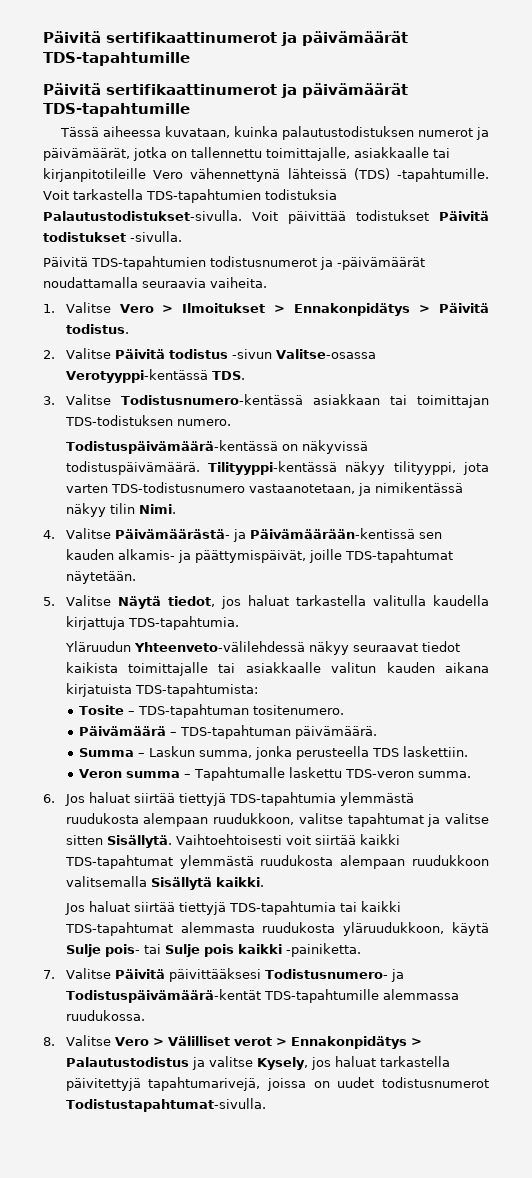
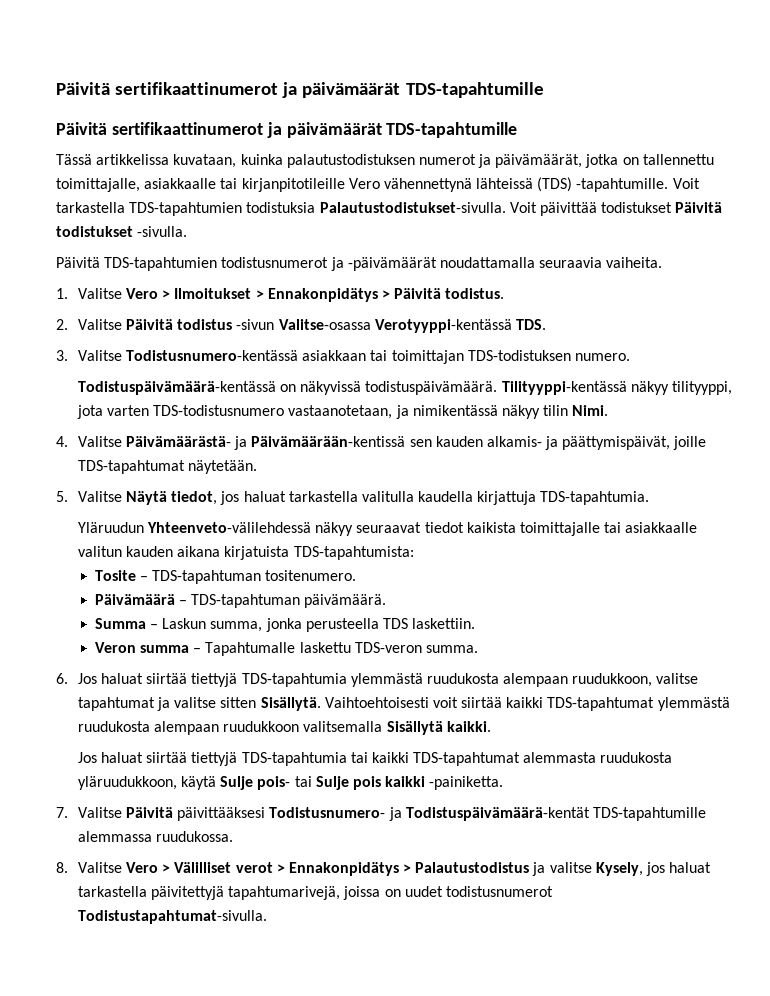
- Tässä aiheessa kuvataan, kuinka palautustodistuksen numerot ja päivämäärät, jotka on tallennettu toimittajalle, asiakkaalle tai kirjanpitotileille Vero vähennettynä lähteissä (TDS) -tapahtumille.
+ Tässä artikkelissa kuvataan, kuinka palautustodistuksen numerot ja päivämäärät, jotka on tallennettu toimittajalle, asiakkaalle tai kirjanpitotileille Vero vähennettynä lähteissä (TDS) -tapahtumille.

